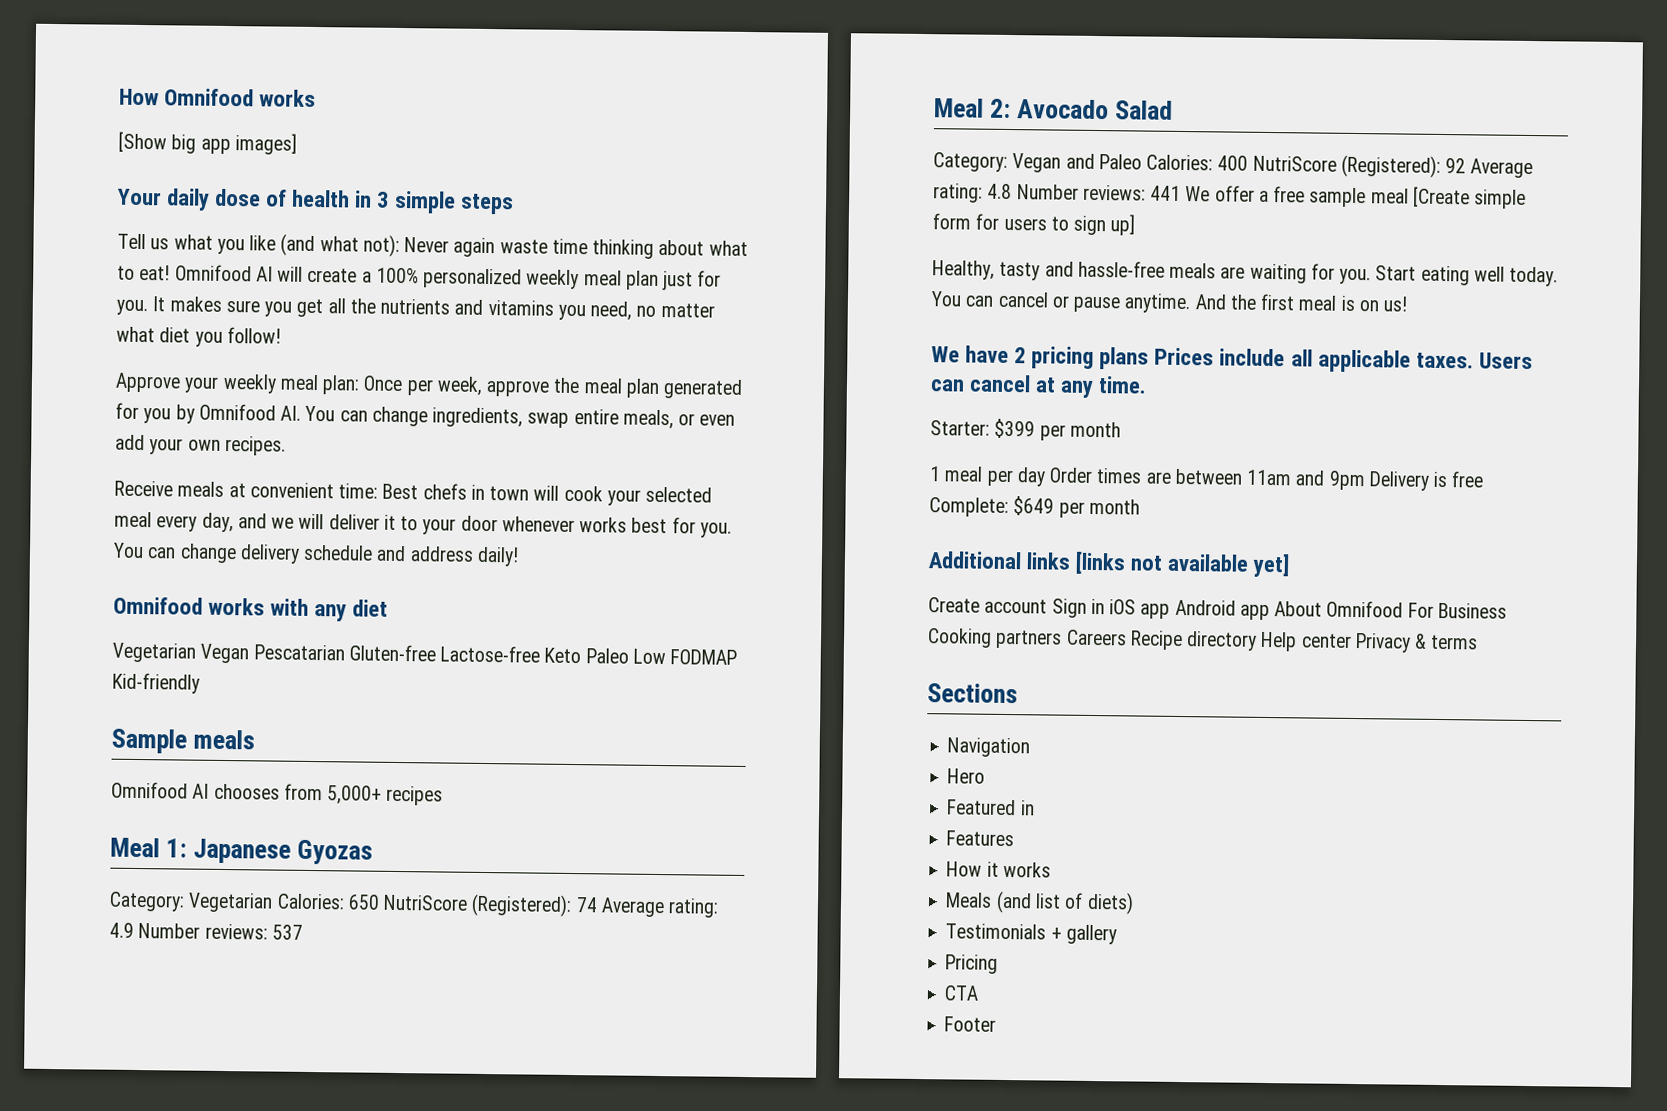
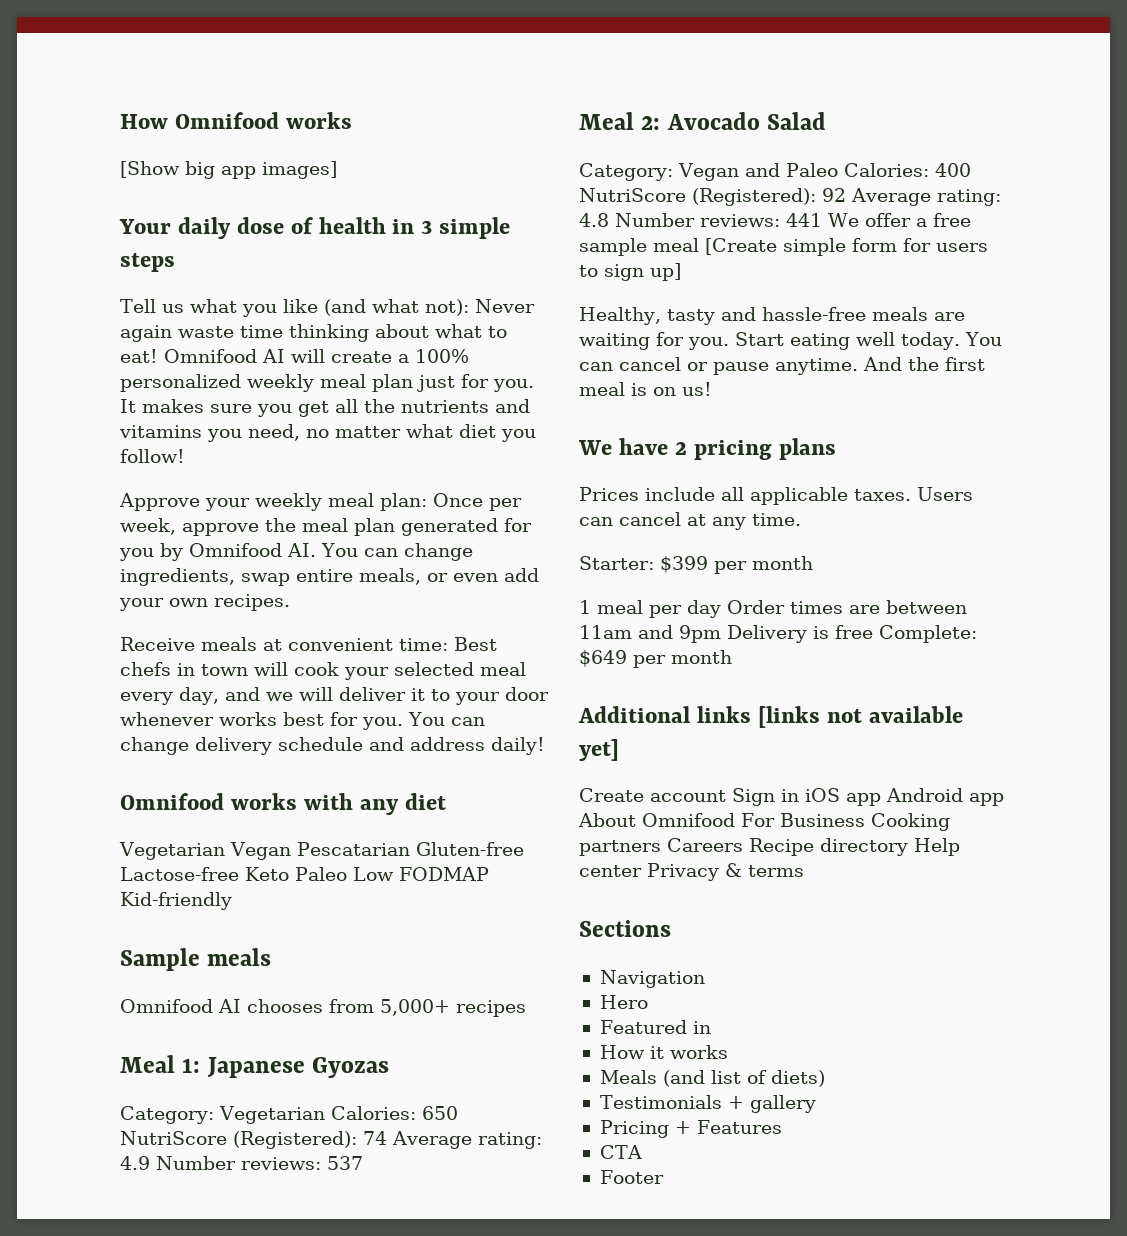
- We have 2 pricing plans Prices include all applicable taxes.
+ We have 2 pricing plans
+ Prices include all applicable taxes.
- Features
- Pricing
+ Pricing + Features

